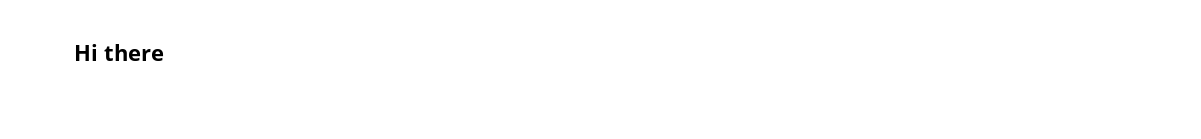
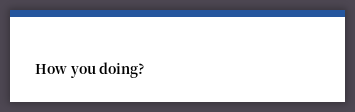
- Hi there
+ How you doing?

